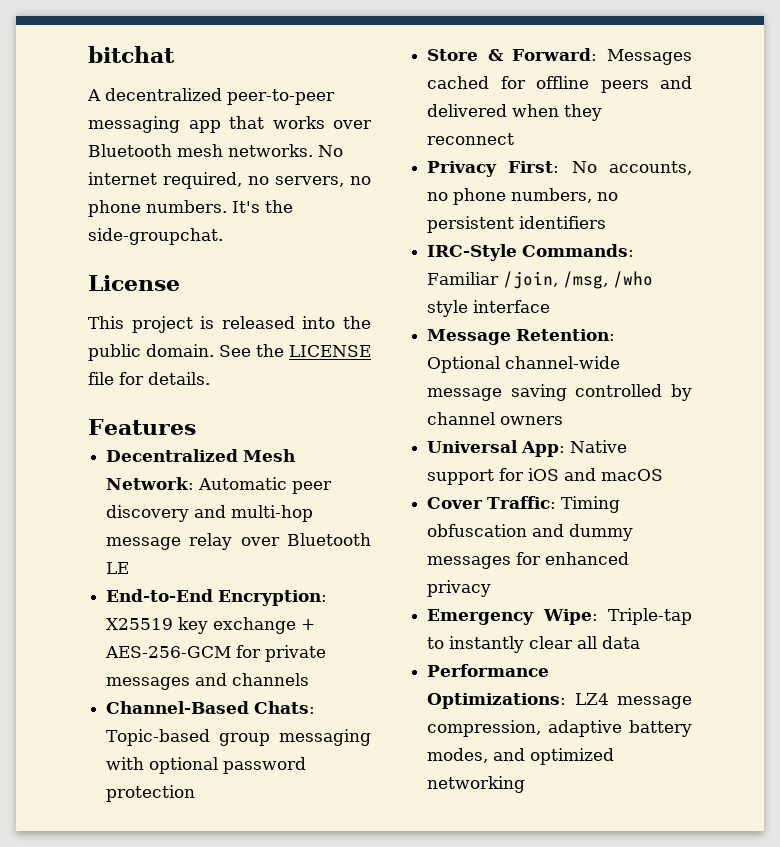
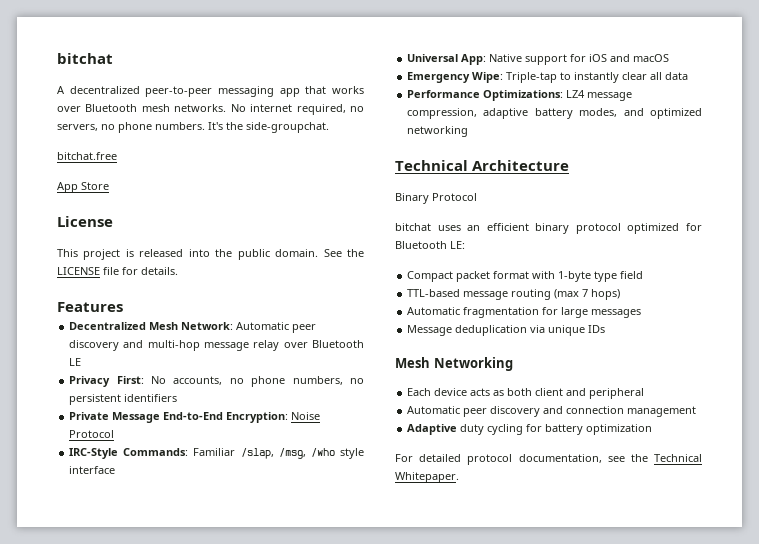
+ bitchat.free
+ App Store
- End-to-End Encryption: X25519 key exchange + AES-256-GCM for private messages and channels
- Channel-Based Chats: Topic-based group messaging with optional password protection
- Store & Forward: Messages cached for offline peers and delivered when they reconnect
+ Private Message End-to-End Encryption: Noise Protocol
- IRC-Style Commands: Familiar /join, /msg, /who style interface
+ IRC-Style Commands: Familiar /slap, /msg, /who style interface
- Message Retention: Optional channel-wide message saving controlled by channel owners
- Cover Traffic: Timing obfuscation and dummy messages for enhanced privacy
+ Technical Architecture
+ Binary Protocol
+ bitchat uses an efficient binary protocol optimized for Bluetooth LE:
+ Compact packet format with 1-byte type field
+ TTL-based message routing (max 7 hops)
+ Automatic fragmentation for large messages
+ Message deduplication via unique IDs
+ Mesh Networking
+ Each device acts as both client and peripheral
+ Automatic peer discovery and connection management
+ Adaptive duty cycling for battery optimization
+ For detailed protocol documentation, see the Technical Whitepaper.

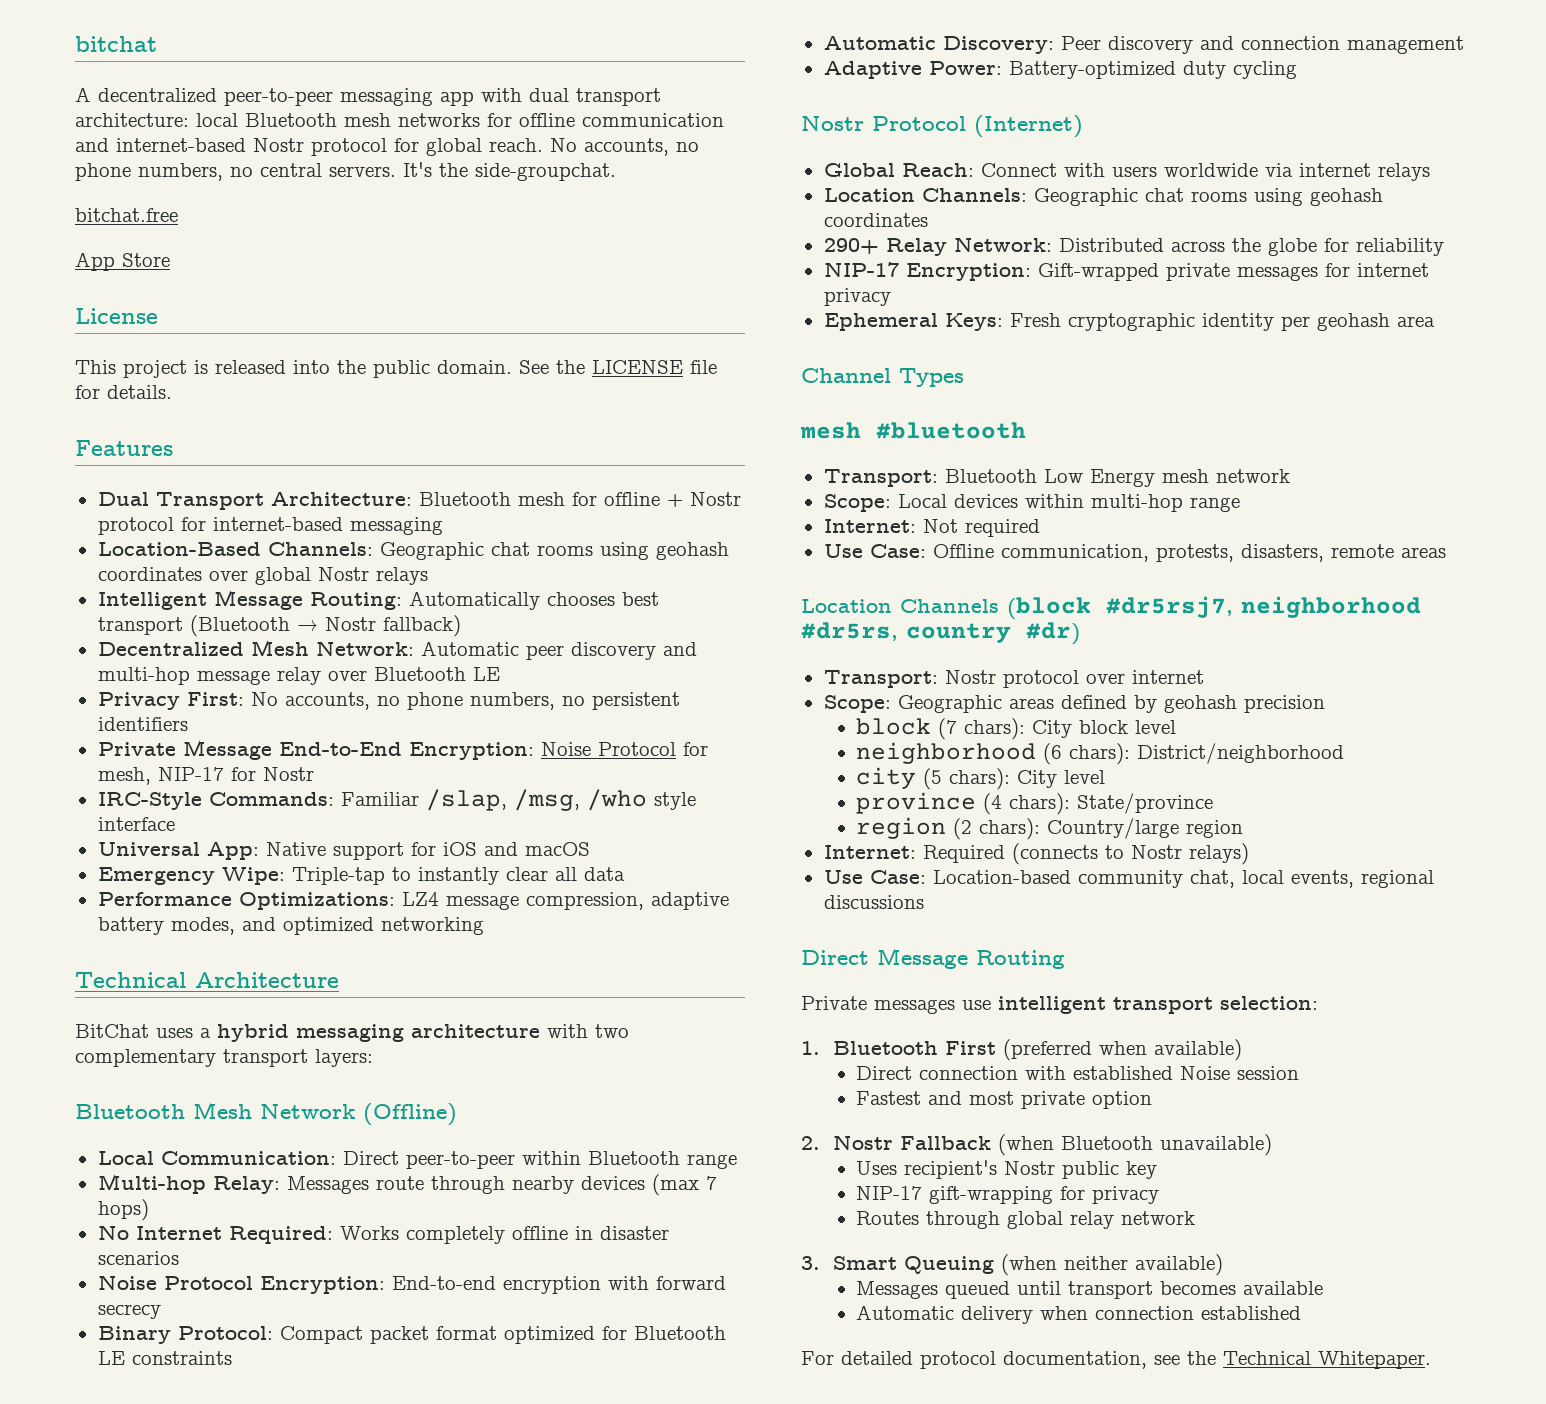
- A decentralized peer-to-peer messaging app that works over Bluetooth mesh networks. No internet required, no servers, no phone numbers.
+ A decentralized peer-to-peer messaging app with dual transport architecture: local Bluetooth mesh networks for offline communication and internet-based Nostr protocol for global reach. No accounts, no phone numbers, no central servers.
+ Dual Transport Architecture: Bluetooth mesh for offline + Nostr protocol for internet-based messaging
+ Location-Based Channels: Geographic chat rooms using geohash coordinates over global Nostr relays
+ Intelligent Message Routing: Automatically chooses best transport (Bluetooth → Nostr fallback)
- Private Message End-to-End Encryption: Noise Protocol
+ Private Message End-to-End Encryption: Noise Protocol for mesh, NIP-17 for Nostr
- Binary Protocol
- bitchat uses an efficient binary protocol optimized for Bluetooth LE:
- Compact packet format with 1-byte type field
- TTL-based message routing (max 7 hops)
- Automatic fragmentation for large messages
- Message deduplication via unique IDs
- Mesh Networking
- Each device acts as both client and peripheral
- Automatic peer discovery and connection management
+ BitChat uses a hybrid messaging architecture with two complementary transport layers:
+ Bluetooth Mesh Network (Offline)
+ Local Communication: Direct peer-to-peer within Bluetooth range
+ Multi-hop Relay: Messages route through nearby devices (max 7 hops)
+ No Internet Required: Works completely offline in disaster scenarios
+ Noise Protocol Encryption: End-to-end encryption with forward secrecy
+ Binary Protocol: Compact packet format optimized for Bluetooth LE constraints
+ Automatic Discovery: Peer discovery and connection management
- Adaptive duty cycling for battery optimization
+ Adaptive Power: Battery-optimized duty cycling
+ Nostr Protocol (Internet)
+ Global Reach: Connect with users worldwide via internet relays
+ Location Channels: Geographic chat rooms using geohash coordinates
+ 290+ Relay Network: Distributed across the globe for reliability
+ NIP-17 Encryption: Gift-wrapped private messages for internet privacy
+ Ephemeral Keys: Fresh cryptographic identity per geohash area
+ Channel Types
+ mesh #bluetooth
+ Transport: Bluetooth Low Energy mesh network
+ Scope: Local devices within multi-hop range
+ Internet: Not required
+ Use Case: Offline communication, protests, disasters, remote areas
+ Location Channels (block #dr5rsj7, neighborhood #dr5rs, country #dr)
+ Transport: Nostr protocol over internet
+ Scope: Geographic areas defined by geohash precision
+ block (7 chars): City block level
+ neighborhood (6 chars): District/neighborhood
+ city (5 chars): City level
+ province (4 chars): State/province
+ region (2 chars): Country/large region
+ Internet: Required (connects to Nostr relays)
+ Use Case: Location-based community chat, local events, regional discussions
+ Direct Message Routing
+ Private messages use intelligent transport selection:
+ 1. Bluetooth First (preferred when available)
+ Direct connection with established Noise session
+ Fastest and most private option
+ 2. Nostr Fallback (when Bluetooth unavailable)
+ Uses recipient's Nostr public key
+ NIP-17 gift-wrapping for privacy
+ Routes through global relay network
+ 3. Smart Queuing (when neither available)
+ Messages queued until transport becomes available
+ Automatic delivery when connection established

